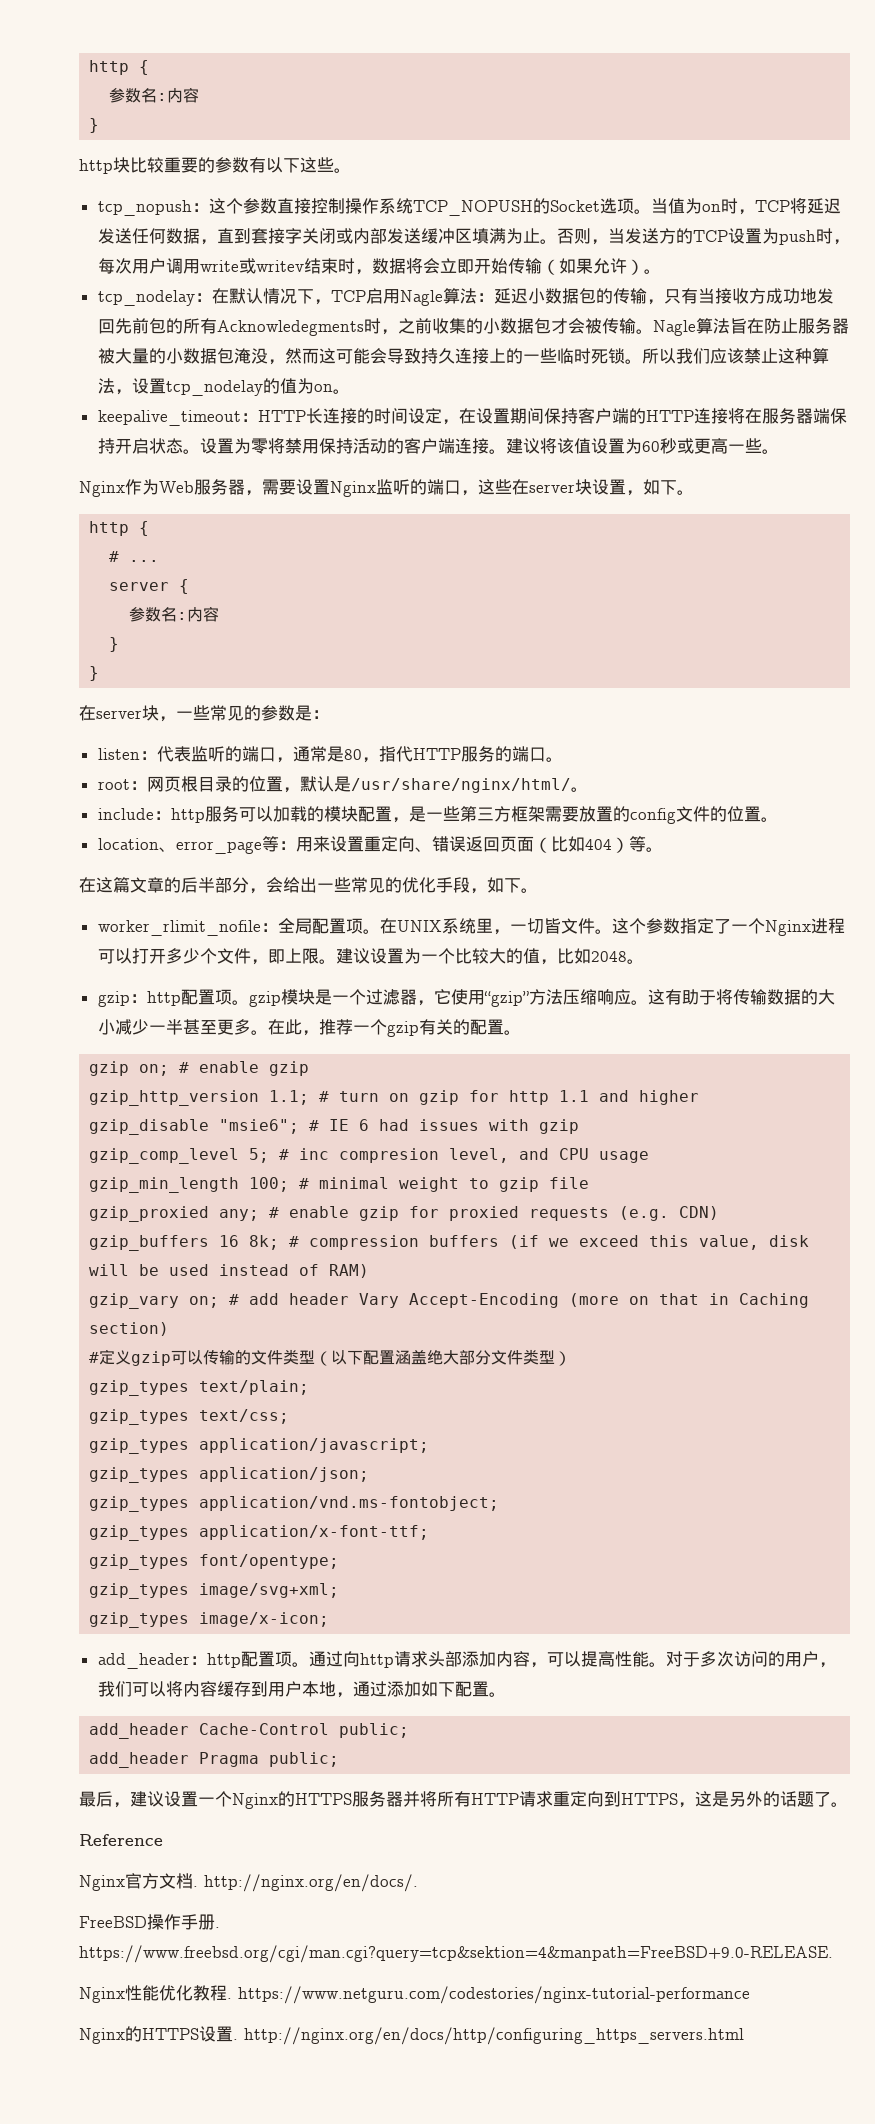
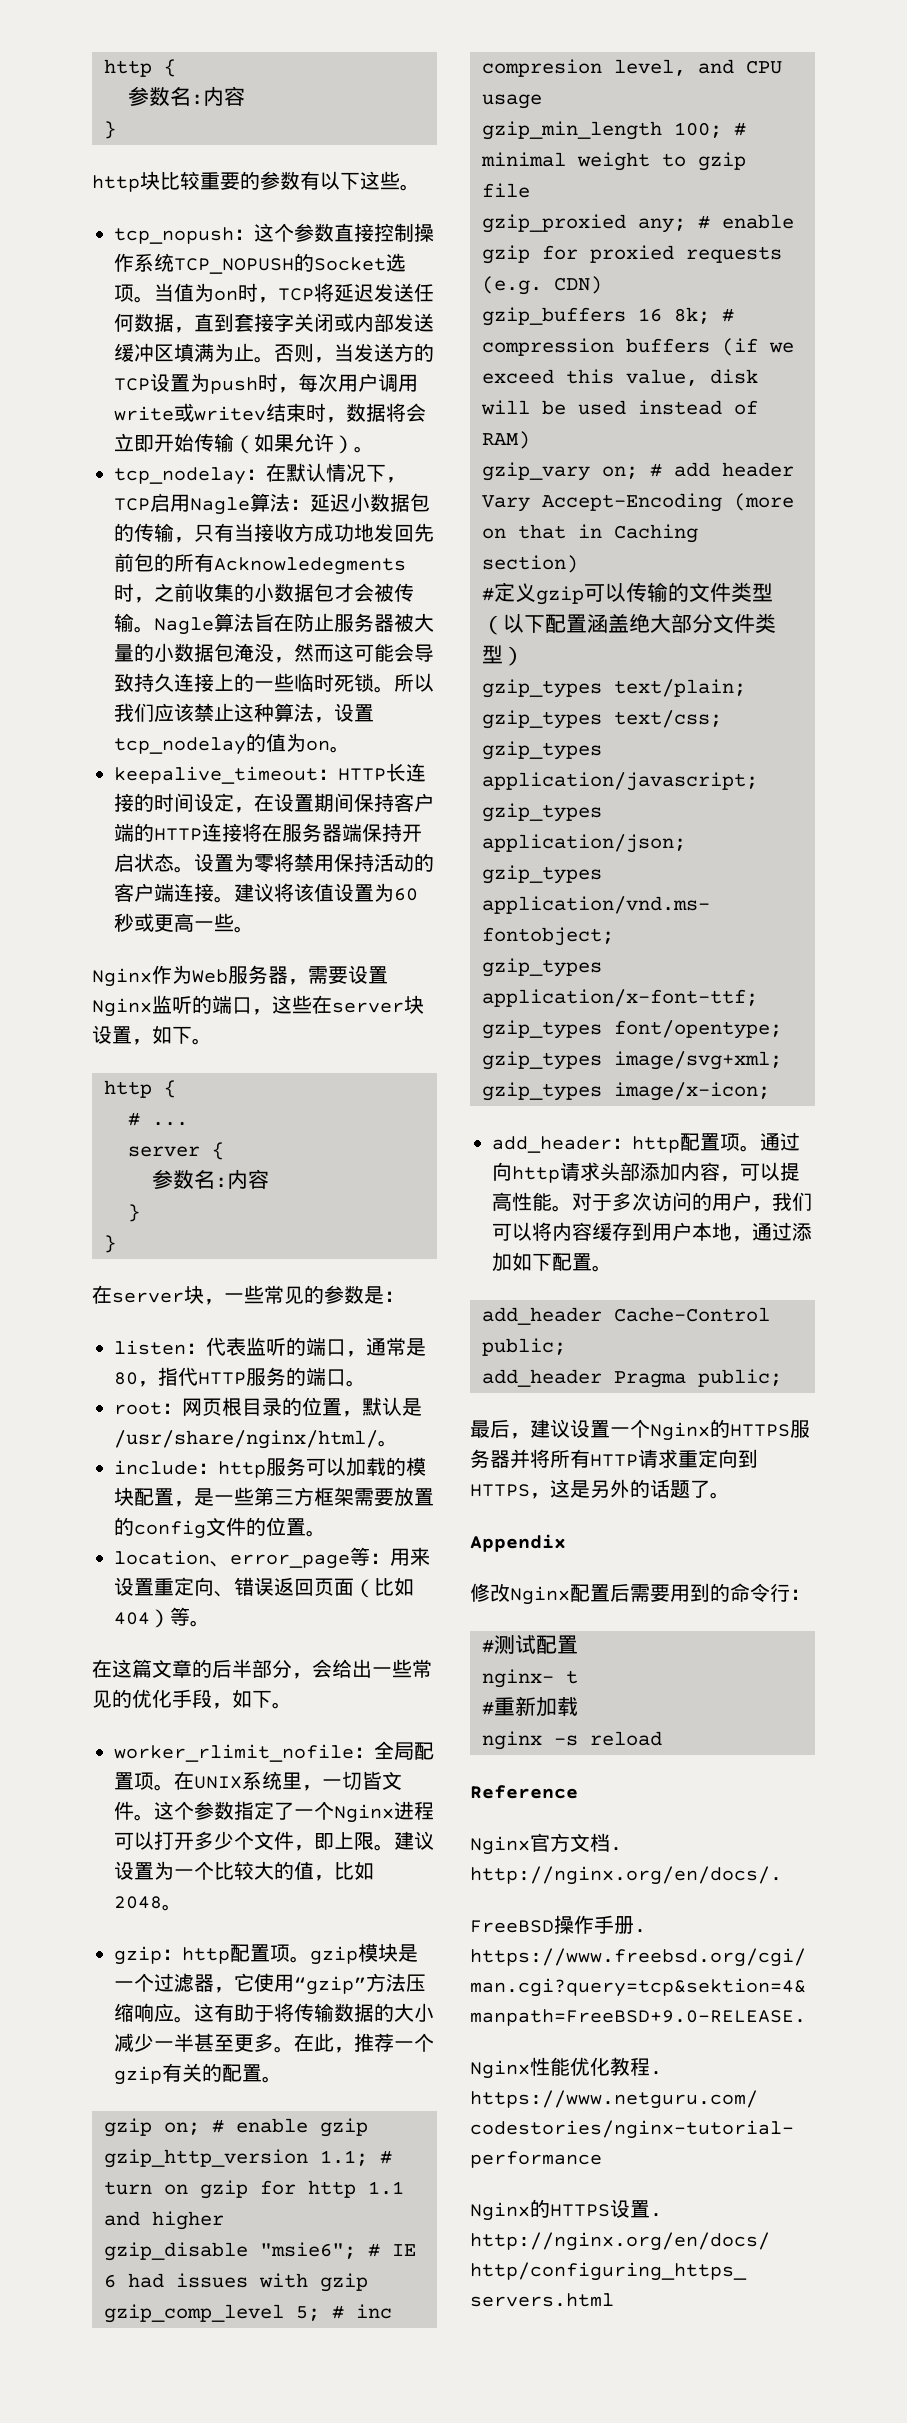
+ Appendix
+ 修改Nginx配置后需要用到的命令行：
+ #测试配置
+ nginx- t
+ #重新加载
+ nginx -s reload

